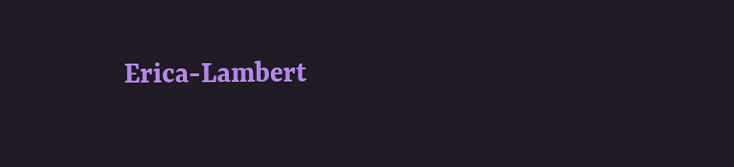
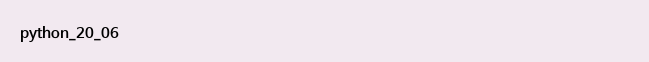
- Erica-Lambert
+ python_20_06

